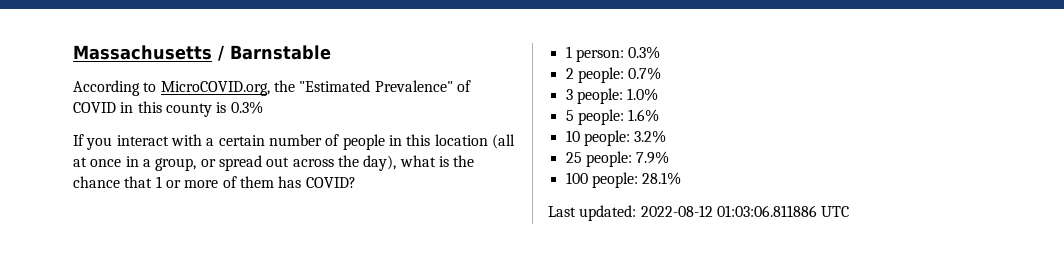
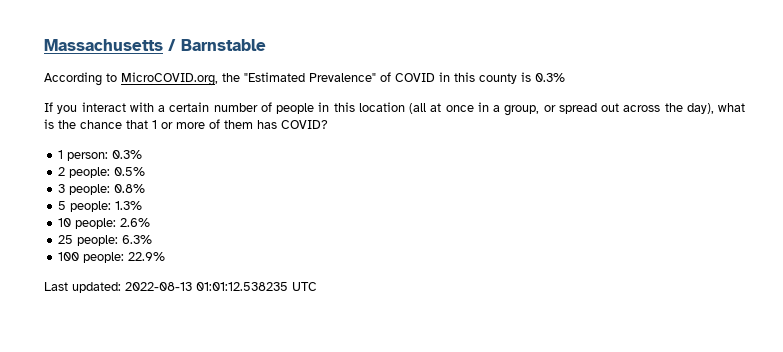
- 2 people: 0.7%
+ 2 people: 0.5%
- 3 people: 1.0%
+ 3 people: 0.8%
- 5 people: 1.6%
+ 5 people: 1.3%
- 10 people: 3.2%
+ 10 people: 2.6%
- 25 people: 7.9%
+ 25 people: 6.3%
- 100 people: 28.1%
+ 100 people: 22.9%
- Last updated: 2022-08-12 01:03:06.811886 UTC
+ Last updated: 2022-08-13 01:01:12.538235 UTC

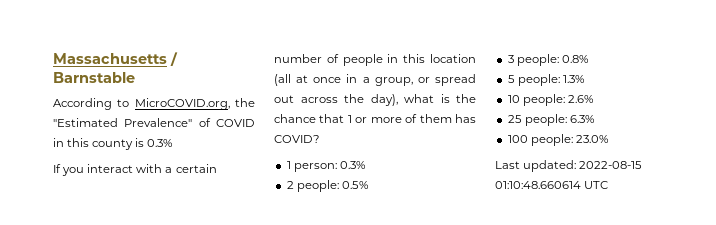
- 100 people: 22.9%
+ 100 people: 23.0%
- Last updated: 2022-08-13 01:01:12.538235 UTC
+ Last updated: 2022-08-15 01:10:48.660614 UTC

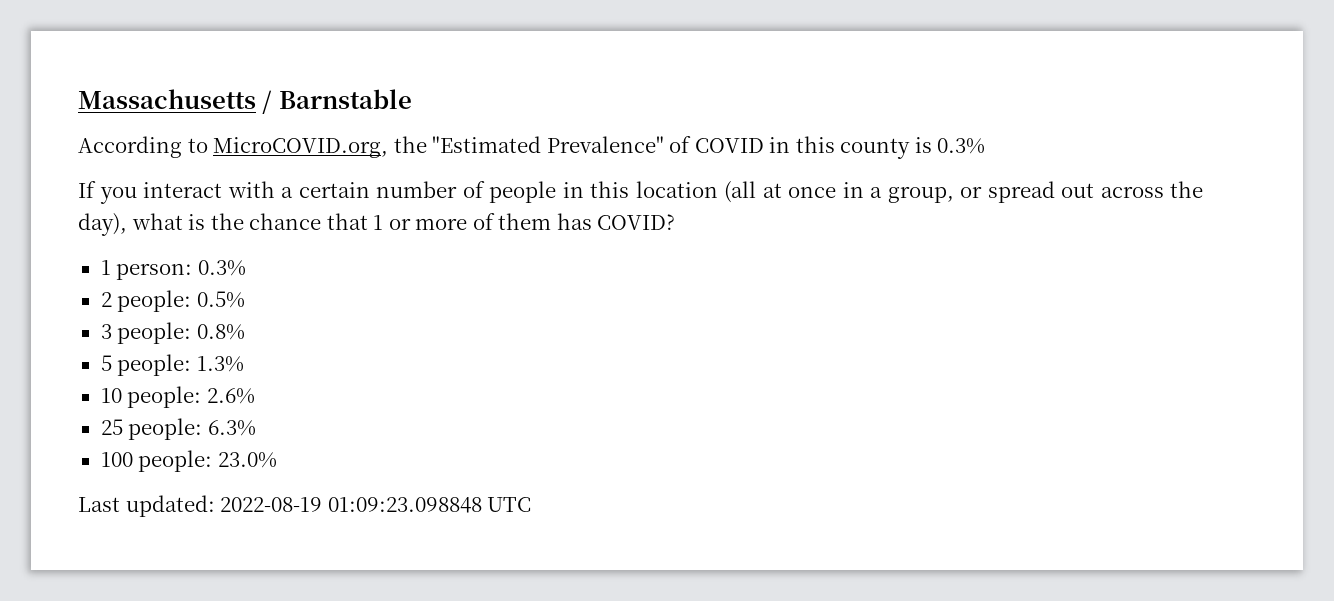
- Last updated: 2022-08-15 01:10:48.660614 UTC
+ Last updated: 2022-08-19 01:09:23.098848 UTC

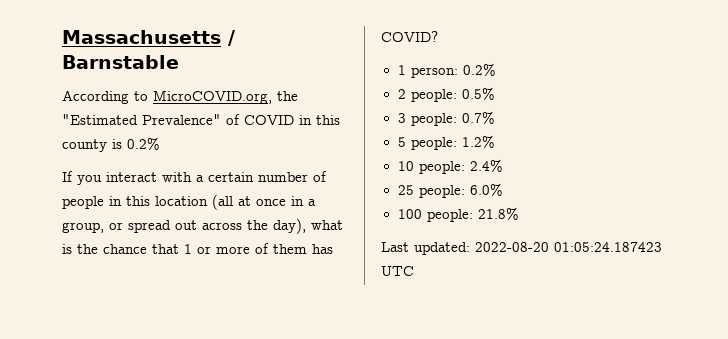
- According to MicroCOVID.org, the "Estimated Prevalence" of COVID in this county is 0.3%
+ According to MicroCOVID.org, the "Estimated Prevalence" of COVID in this county is 0.2%
- 1 person: 0.3%
+ 1 person: 0.2%
- 3 people: 0.8%
+ 3 people: 0.7%
- 5 people: 1.3%
+ 5 people: 1.2%
- 10 people: 2.6%
+ 10 people: 2.4%
- 25 people: 6.3%
+ 25 people: 6.0%
- 100 people: 23.0%
+ 100 people: 21.8%
- Last updated: 2022-08-19 01:09:23.098848 UTC
+ Last updated: 2022-08-20 01:05:24.187423 UTC

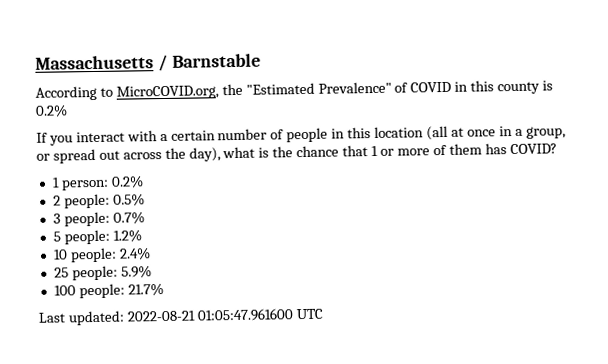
- 25 people: 6.0%
+ 25 people: 5.9%
- 100 people: 21.8%
+ 100 people: 21.7%
- Last updated: 2022-08-20 01:05:24.187423 UTC
+ Last updated: 2022-08-21 01:05:47.961600 UTC

